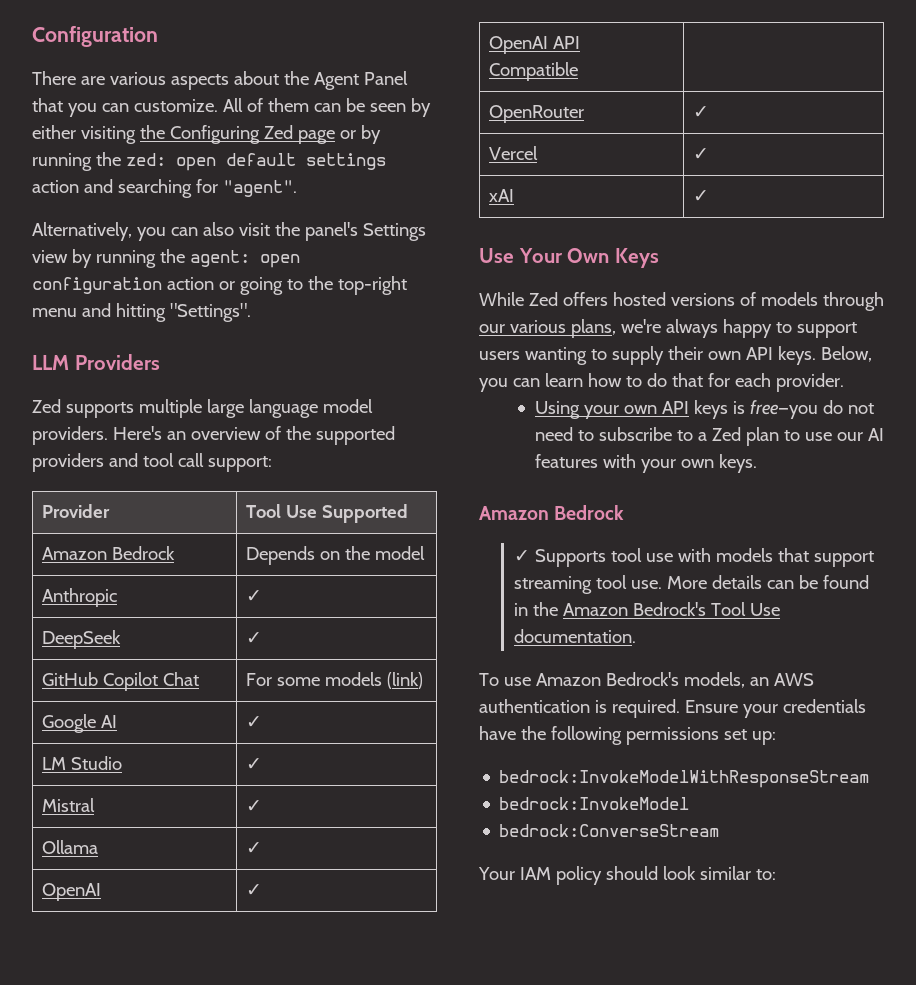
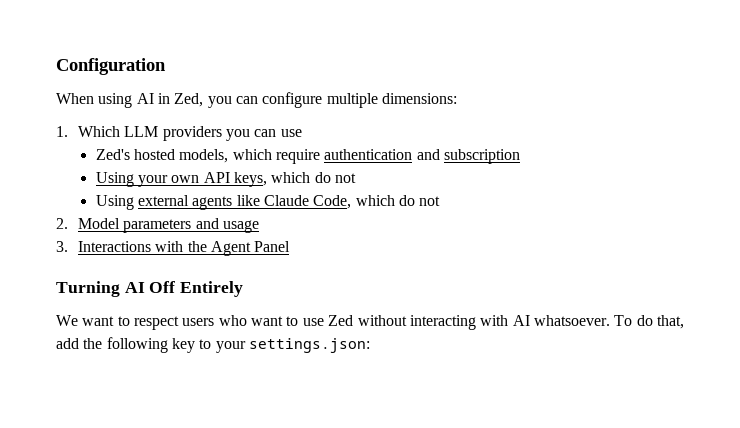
- There are various aspects about the Agent Panel that you can customize. All of them can be seen by either visiting the Configuring Zed page or by running the zed: open default settings action and searching for "agent".
- Alternatively, you can also visit the panel's Settings view by running the agent: open configuration action or going to the top-right menu and hitting "Settings".
- LLM Providers
- Zed supports multiple large language model providers. Here's an overview of the supported providers and tool call support:
- Provider | Tool Use Supported
- Amazon Bedrock | Depends on the model
- Anthropic | ✓
- DeepSeek | ✓
- GitHub Copilot Chat | For some models (link)
- Google AI | ✓
- LM Studio | ✓
- Mistral | ✓
- Ollama | ✓
- OpenAI | ✓
- OpenAI API Compatible |
- OpenRouter | ✓
- Vercel | ✓
- xAI | ✓
- Use Your Own Keys
- While Zed offers hosted versions of models through our various plans, we're always happy to support users wanting to supply their own API keys. Below, you can learn how to do that for each provider.
+ When using AI in Zed, you can configure multiple dimensions:
+ 1. Which LLM providers you can use
+ Zed's hosted models, which require authentication and subscription
- Using your own API keys is free—you do not need to subscribe to a Zed plan to use our AI features with your own keys.
- Amazon Bedrock
- ✓ Supports tool use with models that support streaming tool use. More details can be found in the Amazon Bedrock's Tool Use documentation.
- To use Amazon Bedrock's models, an AWS authentication is required. Ensure your credentials have the following permissions set up:
- bedrock:InvokeModelWithResponseStream
- bedrock:InvokeModel
- bedrock:ConverseStream
- Your IAM policy should look similar to:
+ Using your own API keys, which do not
+ Using external agents like Claude Code, which do not
+ 2. Model parameters and usage
+ 3. Interactions with the Agent Panel
+ Turning AI Off Entirely
+ We want to respect users who want to use Zed without interacting with AI whatsoever. To do that, add the following key to your settings.json:

